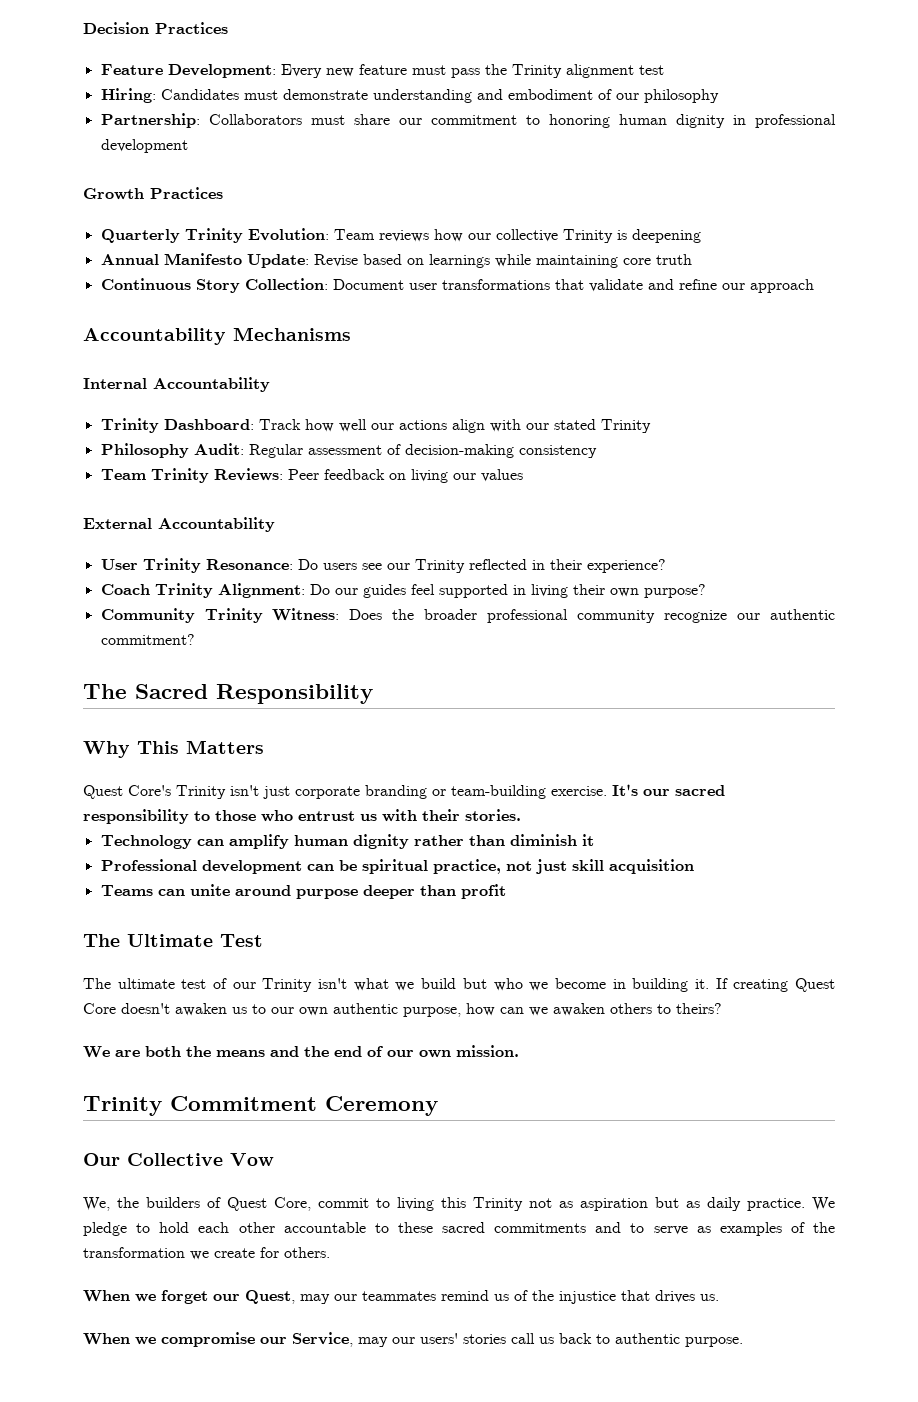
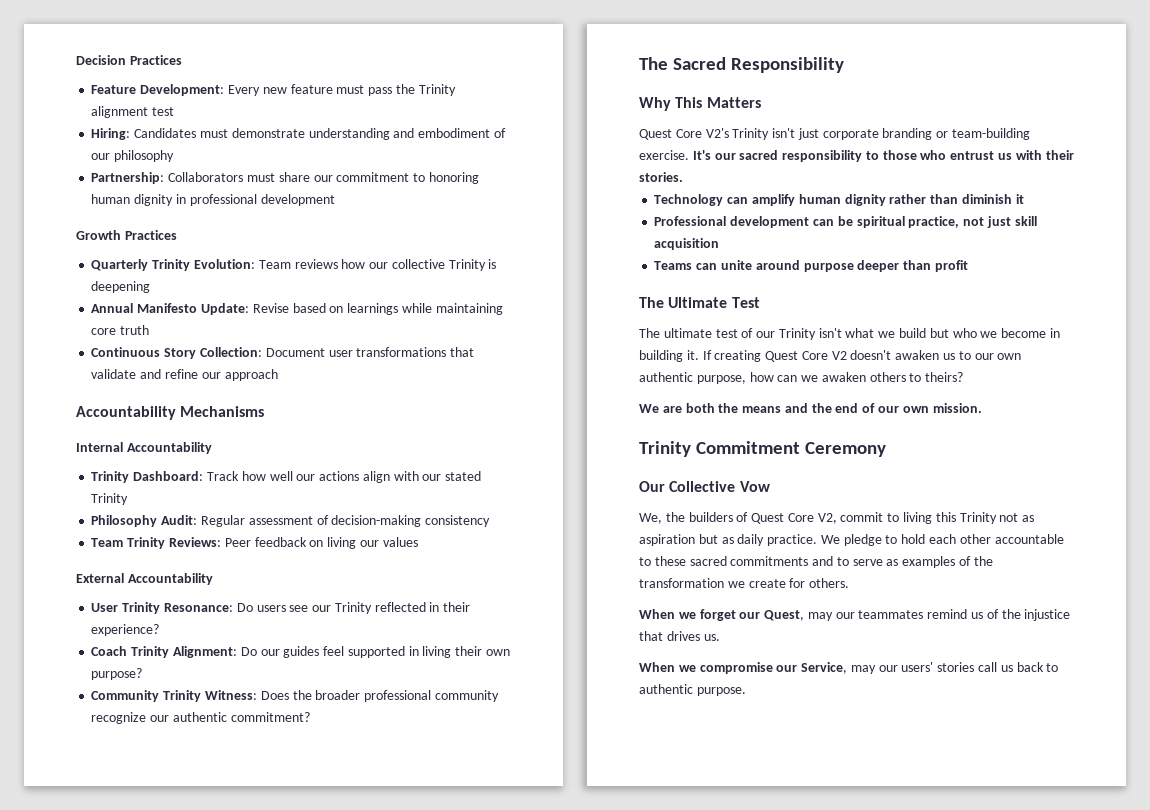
- Quest Core's Trinity isn't just corporate branding or team-building exercise.
+ Quest Core V2's Trinity isn't just corporate branding or team-building exercise.
- If creating Quest Core doesn't awaken us to our own authentic purpose, how can we awaken others to theirs?
+ If creating Quest Core V2 doesn't awaken us to our own authentic purpose, how can we awaken others to theirs?
- We, the builders of Quest Core, commit to living this Trinity not as aspiration but as daily practice.
+ We, the builders of Quest Core V2, commit to living this Trinity not as aspiration but as daily practice.

